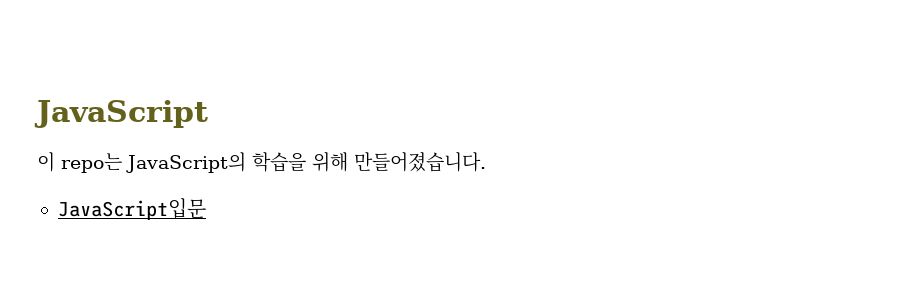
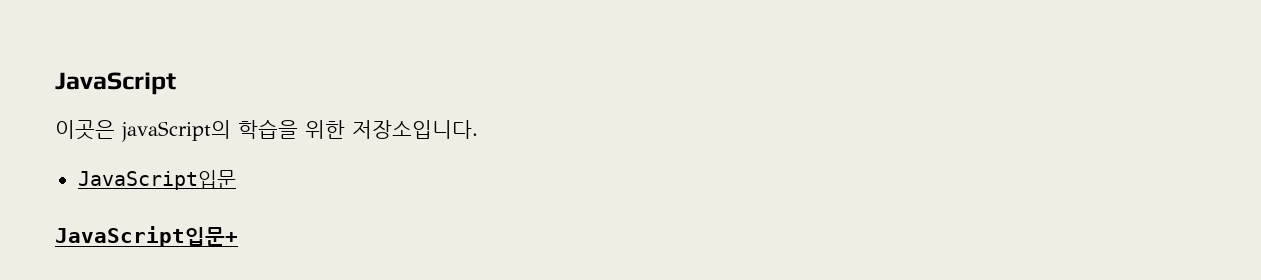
- 이 repo는 JavaScript의 학습을 위해 만들어졌습니다.
+ 이곳은 javaScript의 학습을 위한 저장소입니다.
+ JavaScript입문+

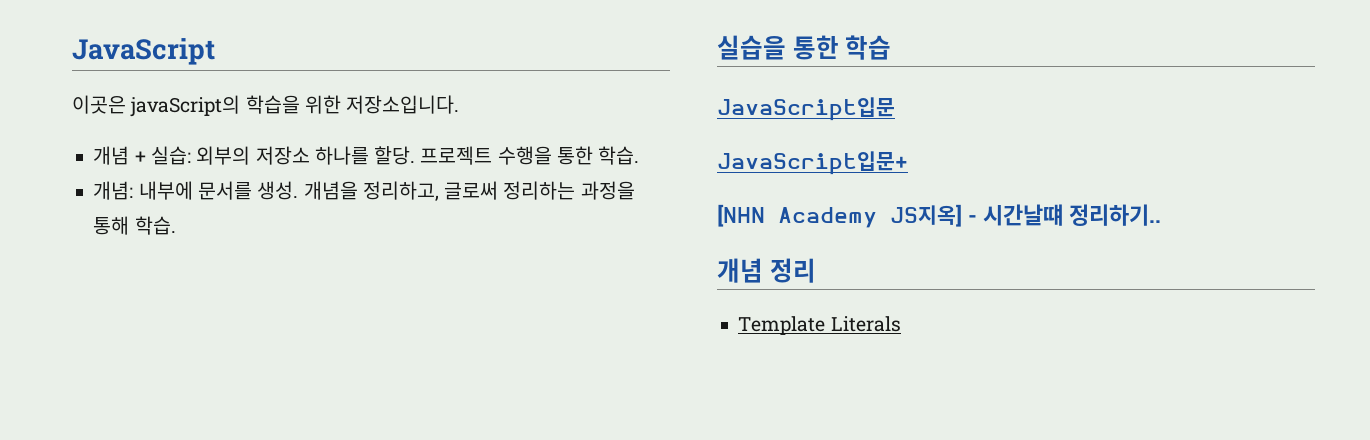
+ 개념 + 실습: 외부의 저장소 하나를 할당. 프로젝트 수행을 통한 학습.
+ 개념: 내부에 문서를 생성. 개념을 정리하고, 글로써 정리하는 과정을 통해 학습.
+ 실습을 통한 학습
  JavaScript입문
  JavaScript입문+
+ [NHN Academy JS지옥] - 시간날떄 정리하기..
+ 개념 정리
+ Template Literals

